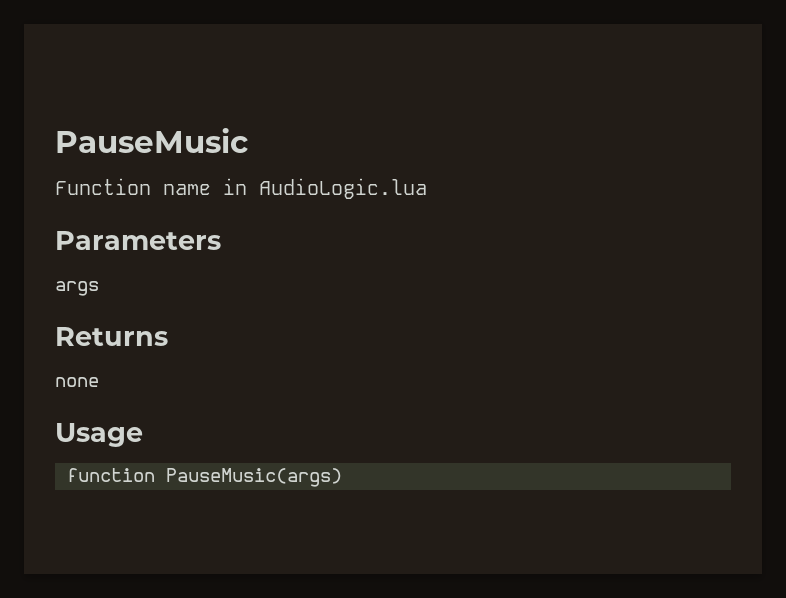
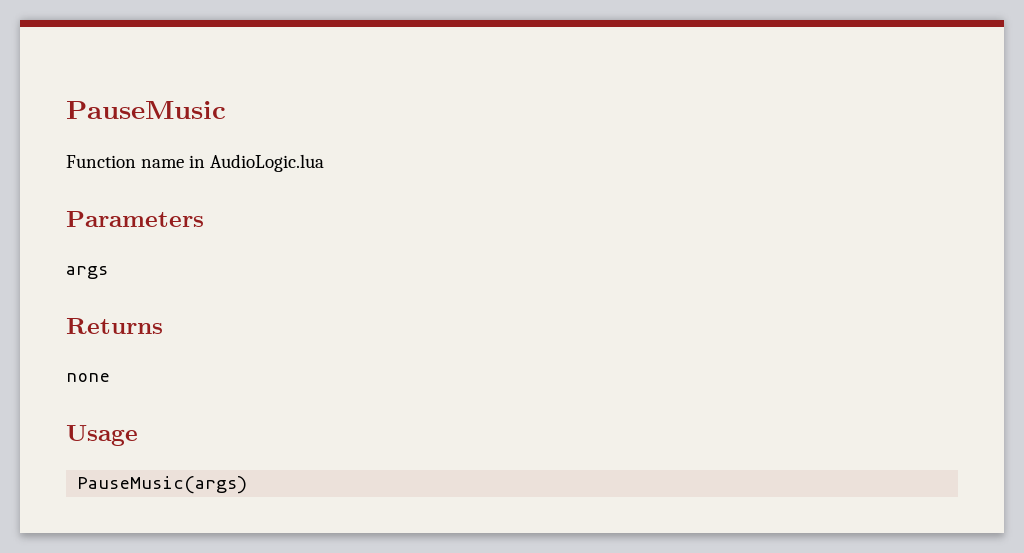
- function PauseMusic(args)
+ PauseMusic(args)

